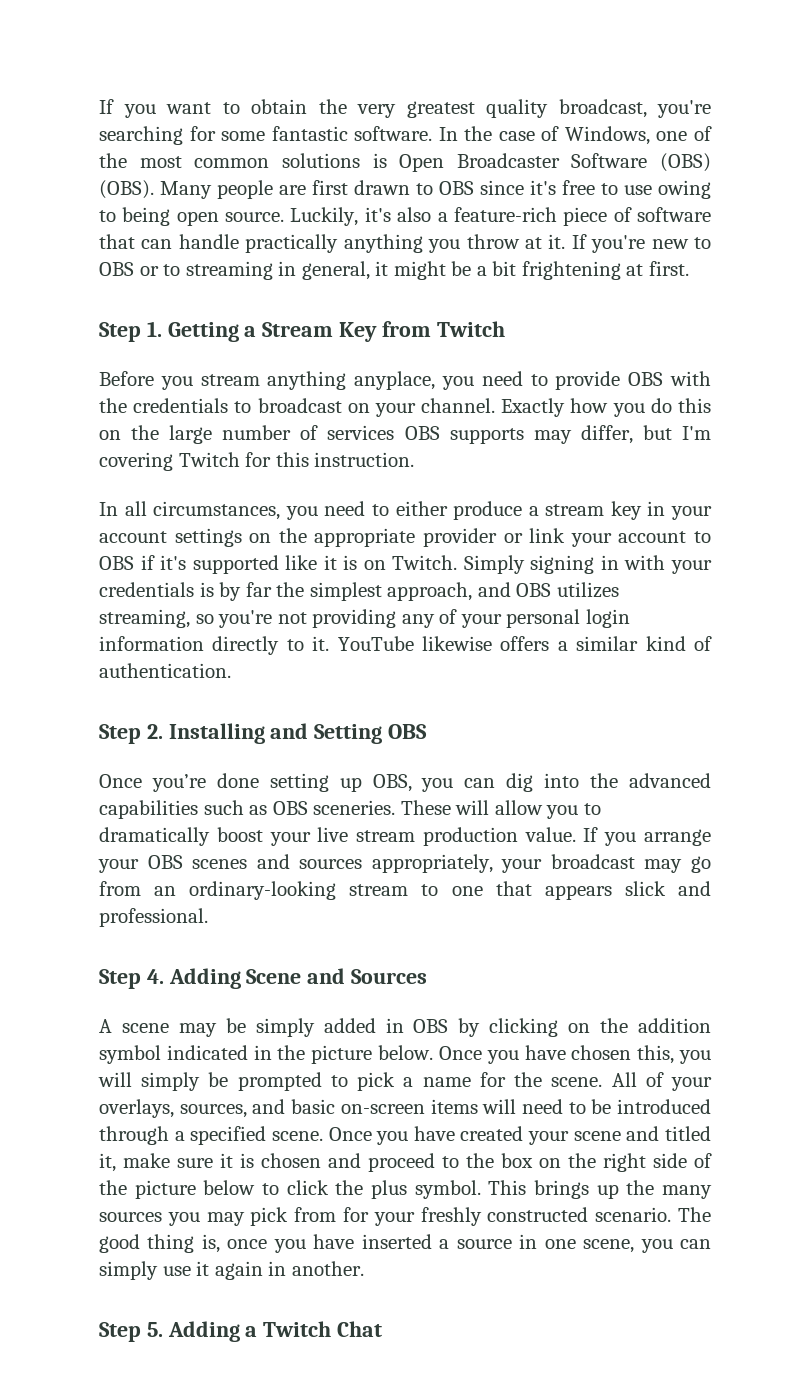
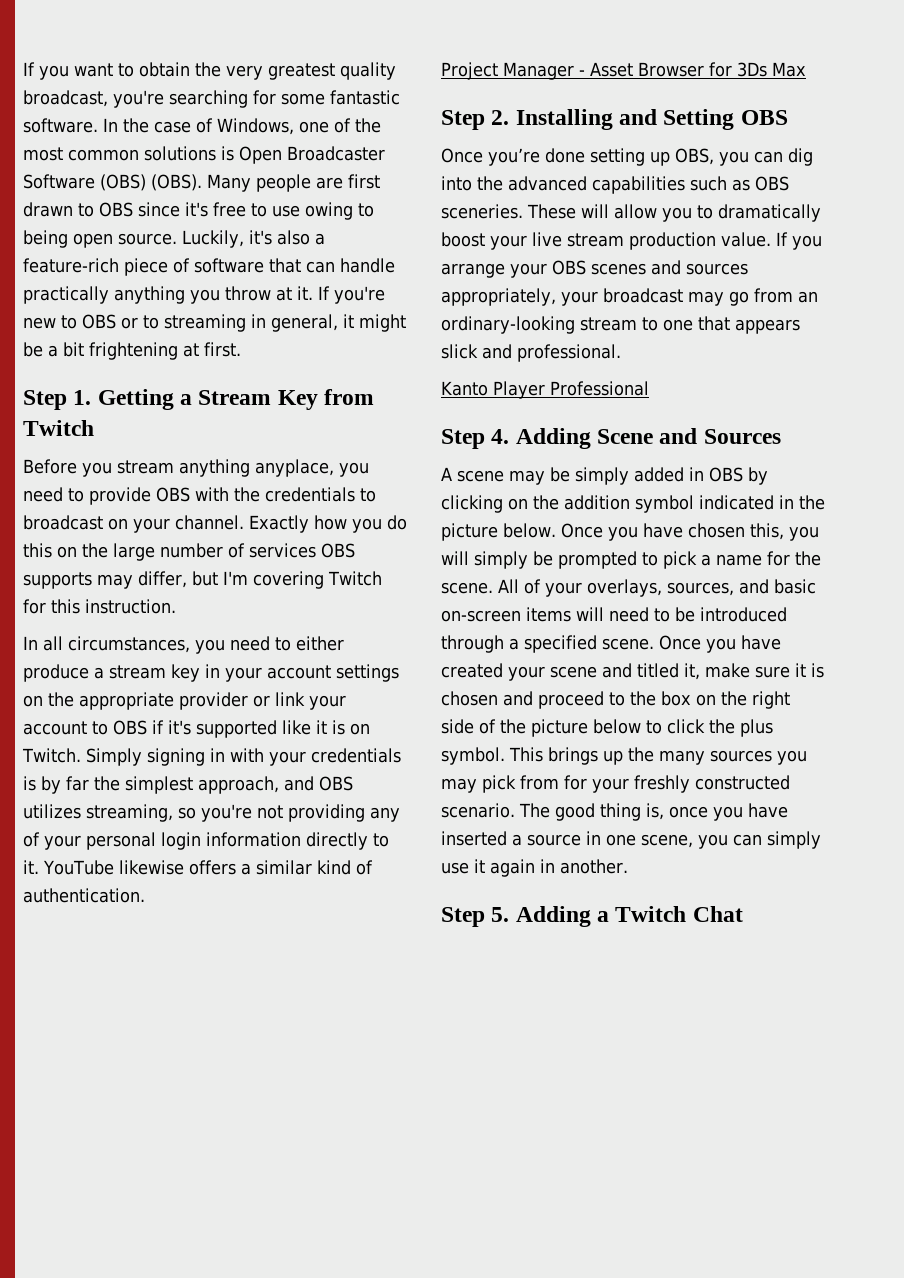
+ Project Manager - Asset Browser for 3Ds Max
+ Kanto Player Professional

